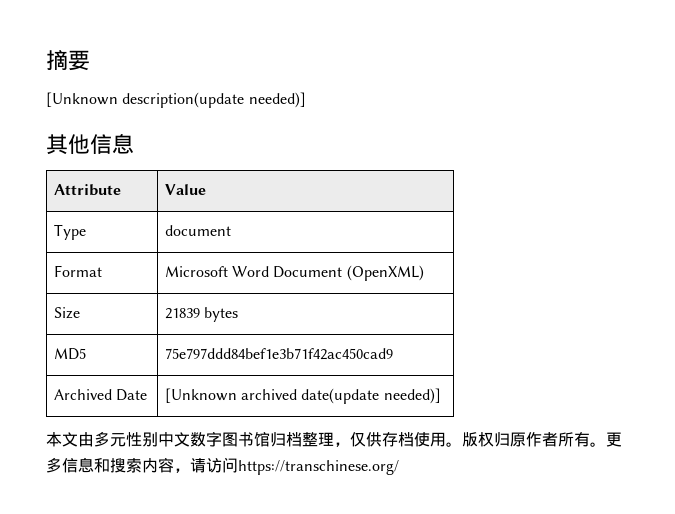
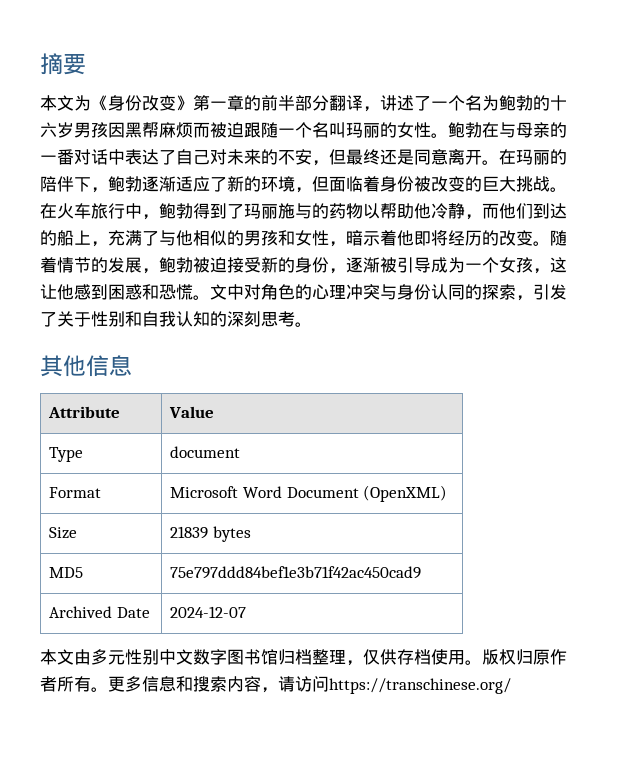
- [Unknown description(update needed)]
+ 本文为《身份改变》第一章的前半部分翻译，讲述了一个名为鲍勃的十六岁男孩因黑帮麻烦而被迫跟随一个名叫玛丽的女性。鲍勃在与母亲的一番对话中表达了自己对未来的不安，但最终还是同意离开。在玛丽的陪伴下，鲍勃逐渐适应了新的环境，但面临着身份被改变的巨大挑战。在火车旅行中，鲍勃得到了玛丽施与的药物以帮助他冷静，而他们到达的船上，充满了与他相似的男孩和女性，暗示着他即将经历的改变。随着情节的发展，鲍勃被迫接受新的身份，逐渐被引导成为一个女孩，这让他感到困惑和恐慌。文中对角色的心理冲突与身份认同的探索，引发了关于性别和自我认知的深刻思考。
- Archived Date | [Unknown archived date(update needed)]
+ Archived Date | 2024-12-07

